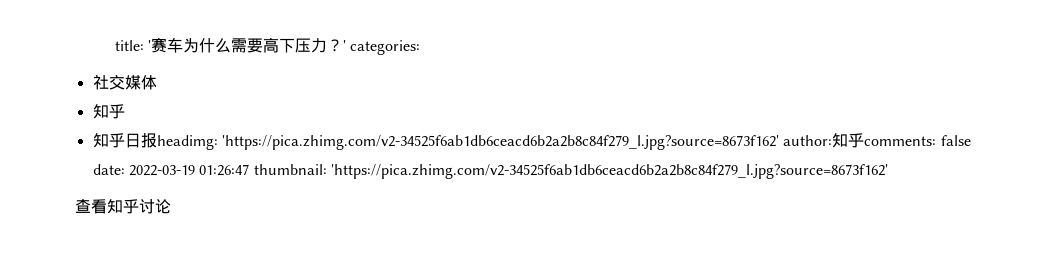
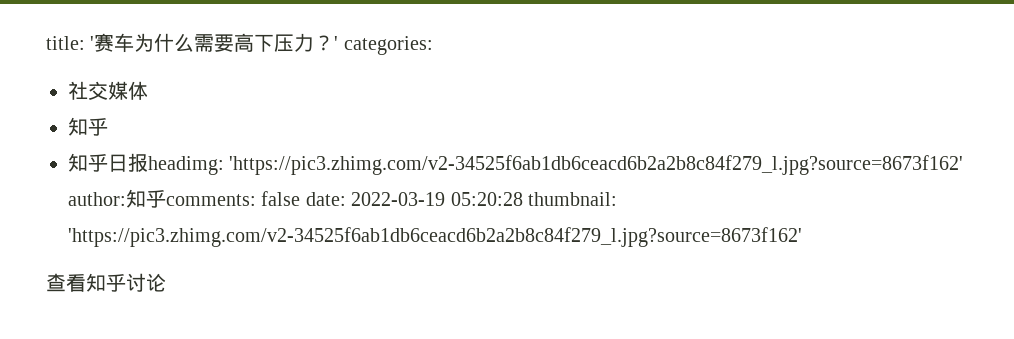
- 知乎日报headimg: 'https://pica.zhimg.com/v2-34525f6ab1db6ceacd6b2a2b8c84f279_l.jpg?source=8673f162' author:知乎comments: false date: 2022-03-19 01:26:47 thumbnail: 'https://pica.zhimg.com/v2-34525f6ab1db6ceacd6b2a2b8c84f279_l.jpg?source=8673f162'
+ 知乎日报headimg: 'https://pic3.zhimg.com/v2-34525f6ab1db6ceacd6b2a2b8c84f279_l.jpg?source=8673f162' author:知乎comments: false date: 2022-03-19 05:20:28 thumbnail: 'https://pic3.zhimg.com/v2-34525f6ab1db6ceacd6b2a2b8c84f279_l.jpg?source=8673f162'

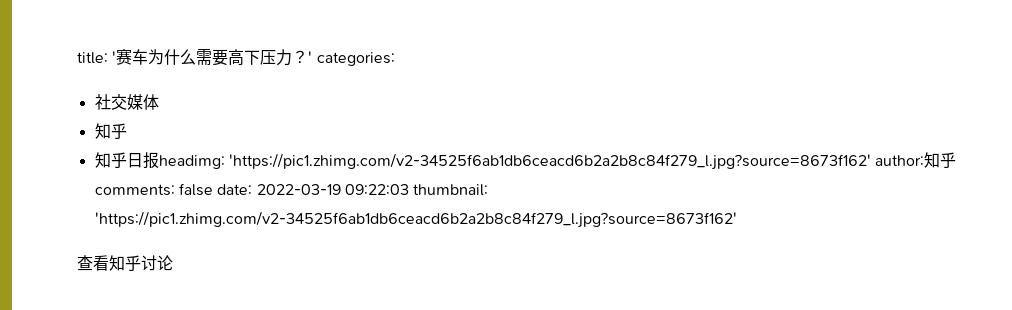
- 知乎日报headimg: 'https://pic3.zhimg.com/v2-34525f6ab1db6ceacd6b2a2b8c84f279_l.jpg?source=8673f162' author:知乎comments: false date: 2022-03-19 05:20:28 thumbnail: 'https://pic3.zhimg.com/v2-34525f6ab1db6ceacd6b2a2b8c84f279_l.jpg?source=8673f162'
+ 知乎日报headimg: 'https://pic1.zhimg.com/v2-34525f6ab1db6ceacd6b2a2b8c84f279_l.jpg?source=8673f162' author:知乎comments: false date: 2022-03-19 09:22:03 thumbnail: 'https://pic1.zhimg.com/v2-34525f6ab1db6ceacd6b2a2b8c84f279_l.jpg?source=8673f162'

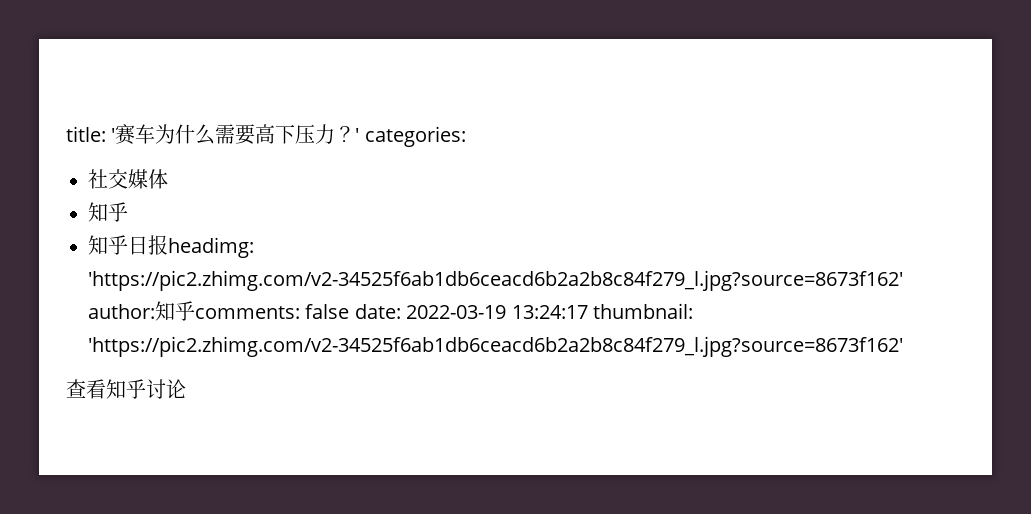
- 知乎日报headimg: 'https://pic1.zhimg.com/v2-34525f6ab1db6ceacd6b2a2b8c84f279_l.jpg?source=8673f162' author:知乎comments: false date: 2022-03-19 09:22:03 thumbnail: 'https://pic1.zhimg.com/v2-34525f6ab1db6ceacd6b2a2b8c84f279_l.jpg?source=8673f162'
+ 知乎日报headimg: 'https://pic2.zhimg.com/v2-34525f6ab1db6ceacd6b2a2b8c84f279_l.jpg?source=8673f162' author:知乎comments: false date: 2022-03-19 13:24:17 thumbnail: 'https://pic2.zhimg.com/v2-34525f6ab1db6ceacd6b2a2b8c84f279_l.jpg?source=8673f162'

